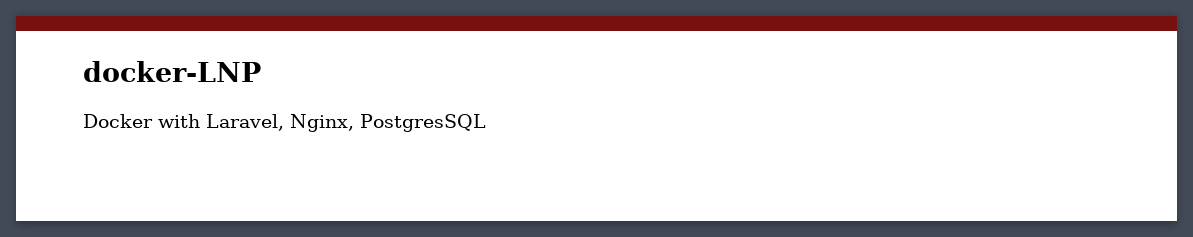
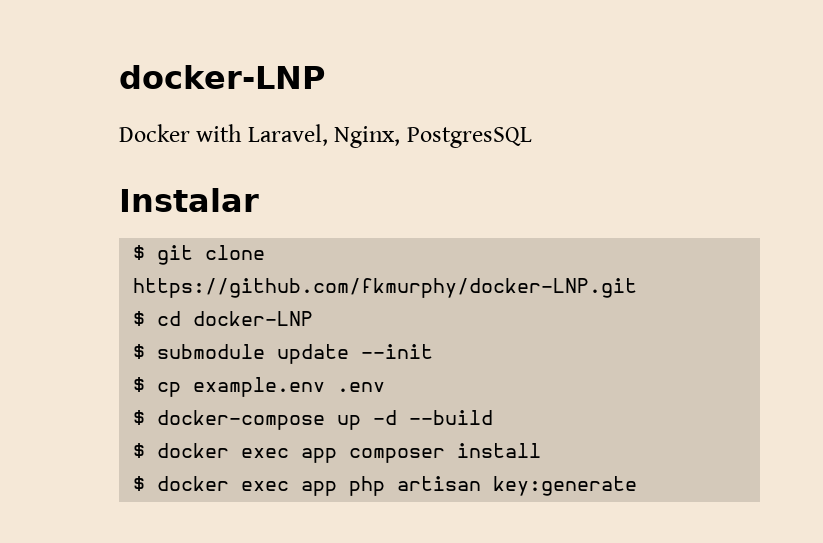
+ Instalar
+ $ git clone https://github.com/fkmurphy/docker-LNP.git
+ $ cd docker-LNP
+ $ submodule update --init
+ $ cp example.env .env
+ $ docker-compose up -d --build
+ $ docker exec app composer install
+ $ docker exec app php artisan key:generate

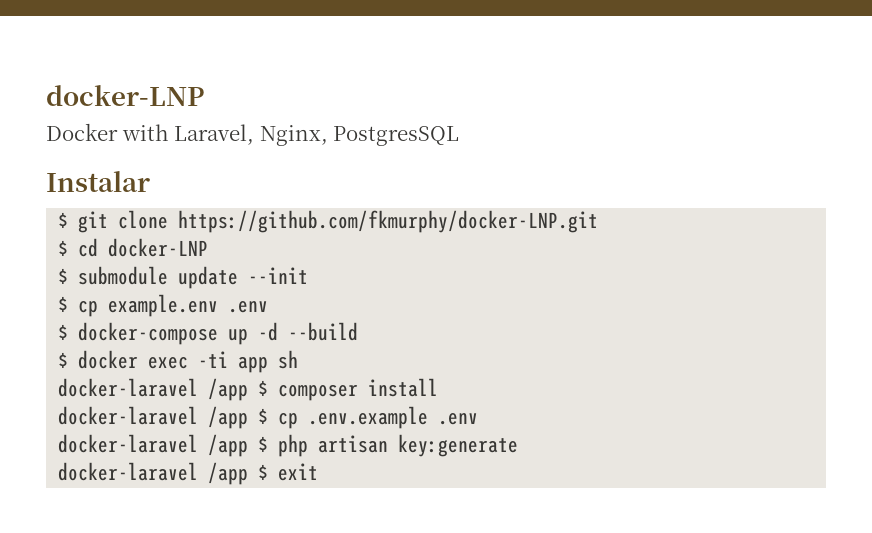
- $ docker exec app composer install
- $ docker exec app php artisan key:generate
+ $ docker exec -ti app sh
+ docker-laravel /app $ composer install
+ docker-laravel /app $ cp .env.example .env
+ docker-laravel /app $ php artisan key:generate
+ docker-laravel /app $ exit

